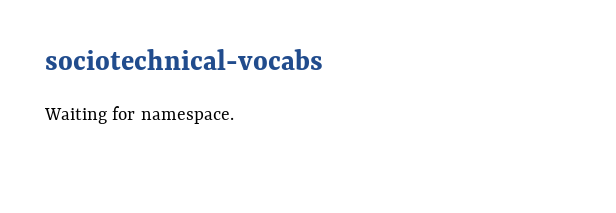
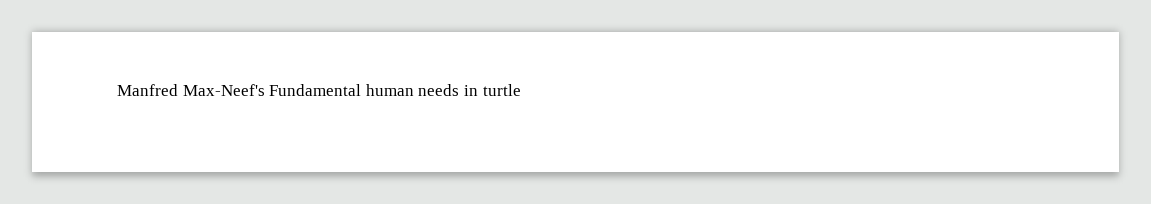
- sociotechnical-vocabs
- Waiting for namespace.
+ Manfred Max-Neef's Fundamental human needs in turtle

